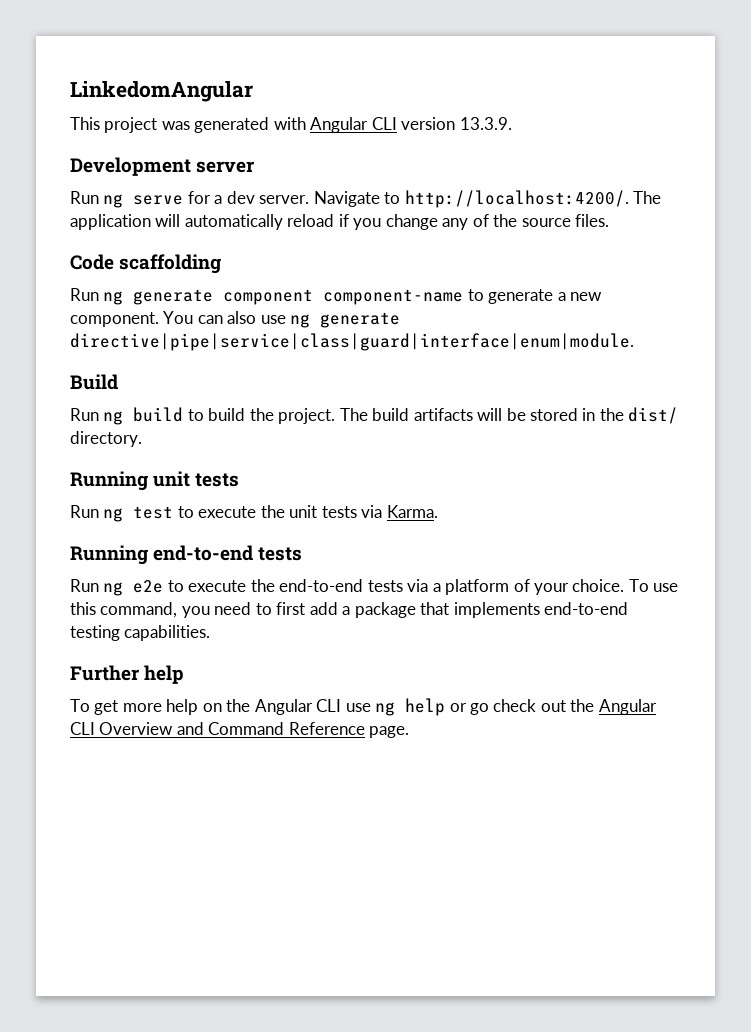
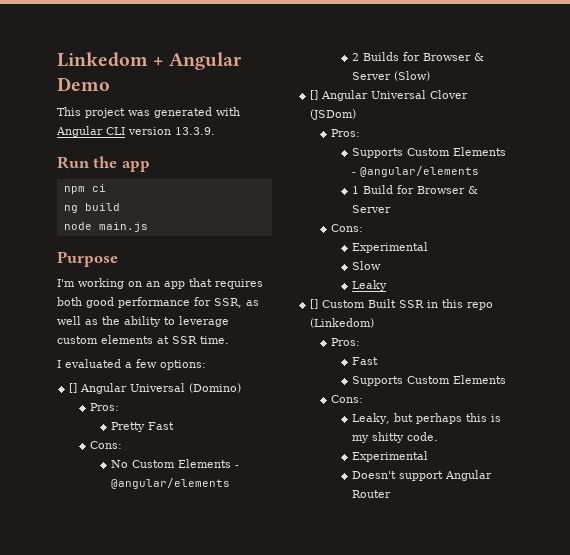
- LinkedomAngular
+ Linkedom + Angular Demo
- Development server
- Run ng serve for a dev server. Navigate to http://localhost:4200/. The application will automatically reload if you change any of the source files.
- Code scaffolding
- Run ng generate component component-name to generate a new component. You can also use ng generate directive|pipe|service|class|guard|interface|enum|module.
- Build
- Run ng build to build the project. The build artifacts will be stored in the dist/ directory.
- Running unit tests
- Run ng test to execute the unit tests via Karma.
- Running end-to-end tests
- Run ng e2e to execute the end-to-end tests via a platform of your choice. To use this command, you need to first add a package that implements end-to-end testing capabilities.
- Further help
- To get more help on the Angular CLI use ng help or go check out the Angular CLI Overview and Command Reference page.
+ Run the app
+ npm ci
+ ng build
+ node main.js
+ Purpose
+ I'm working on an app that requires both good performance for SSR, as well as the ability to leverage custom elements at SSR time.
+ I evaluated a few options:
+ [] Angular Universal (Domino)
+ Pros:
+ Pretty Fast
+ Cons:
+ No Custom Elements - @angular/elements
+ 2 Builds for Browser & Server (Slow)
+ [] Angular Universal Clover (JSDom)
+ Pros:
+ Supports Custom Elements - @angular/elements
+ 1 Build for Browser & Server
+ Cons:
+ Experimental
+ Slow
+ Leaky
+ [] Custom Built SSR in this repo (Linkedom)
+ Pros:
+ Fast
+ Supports Custom Elements
+ Cons:
+ Leaky, but perhaps this is my shitty code.
+ Experimental
+ Doesn't support Angular Router

